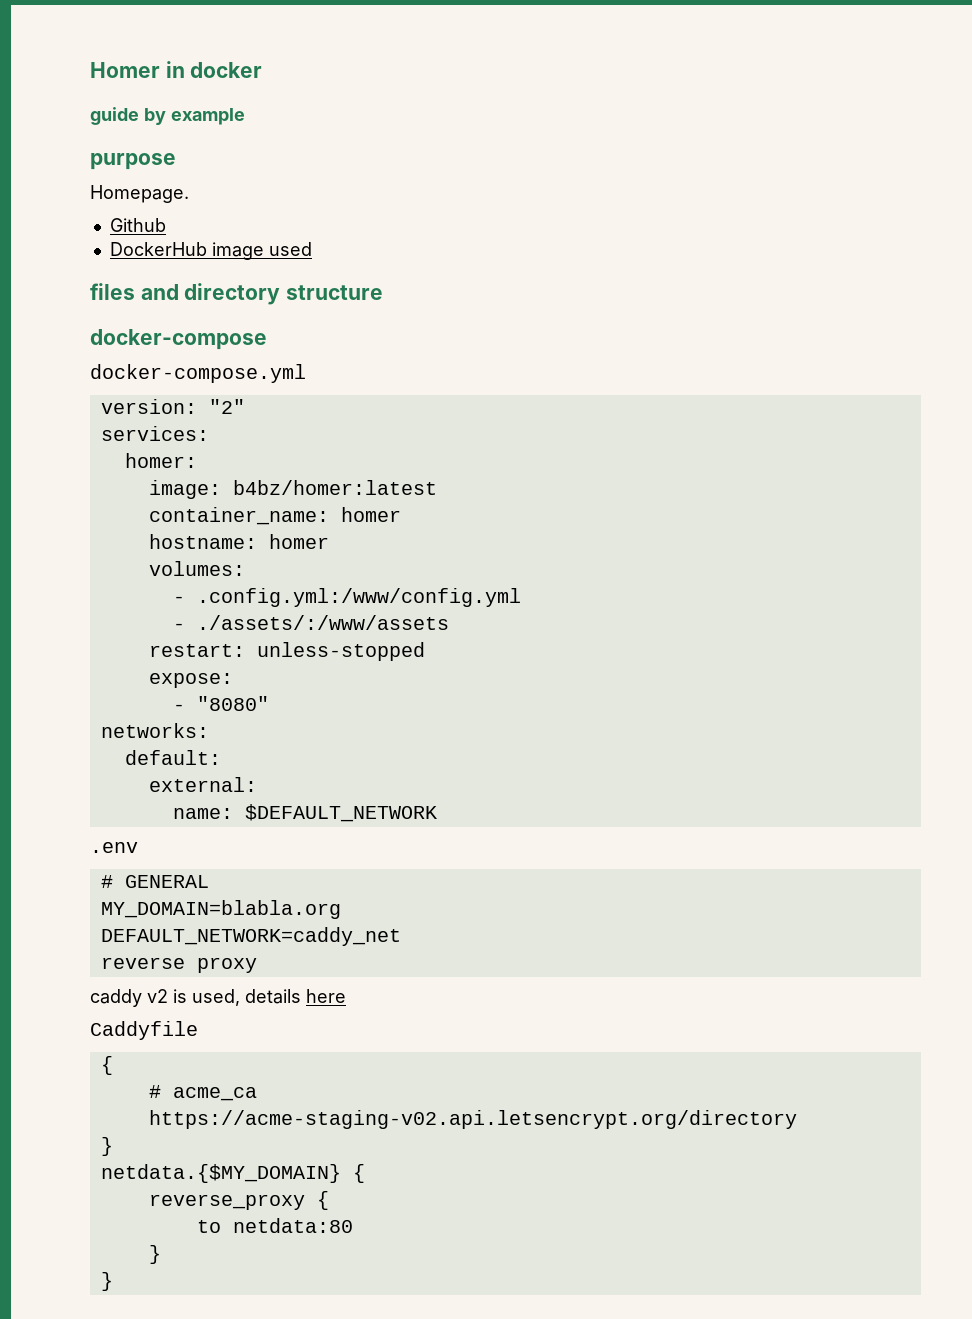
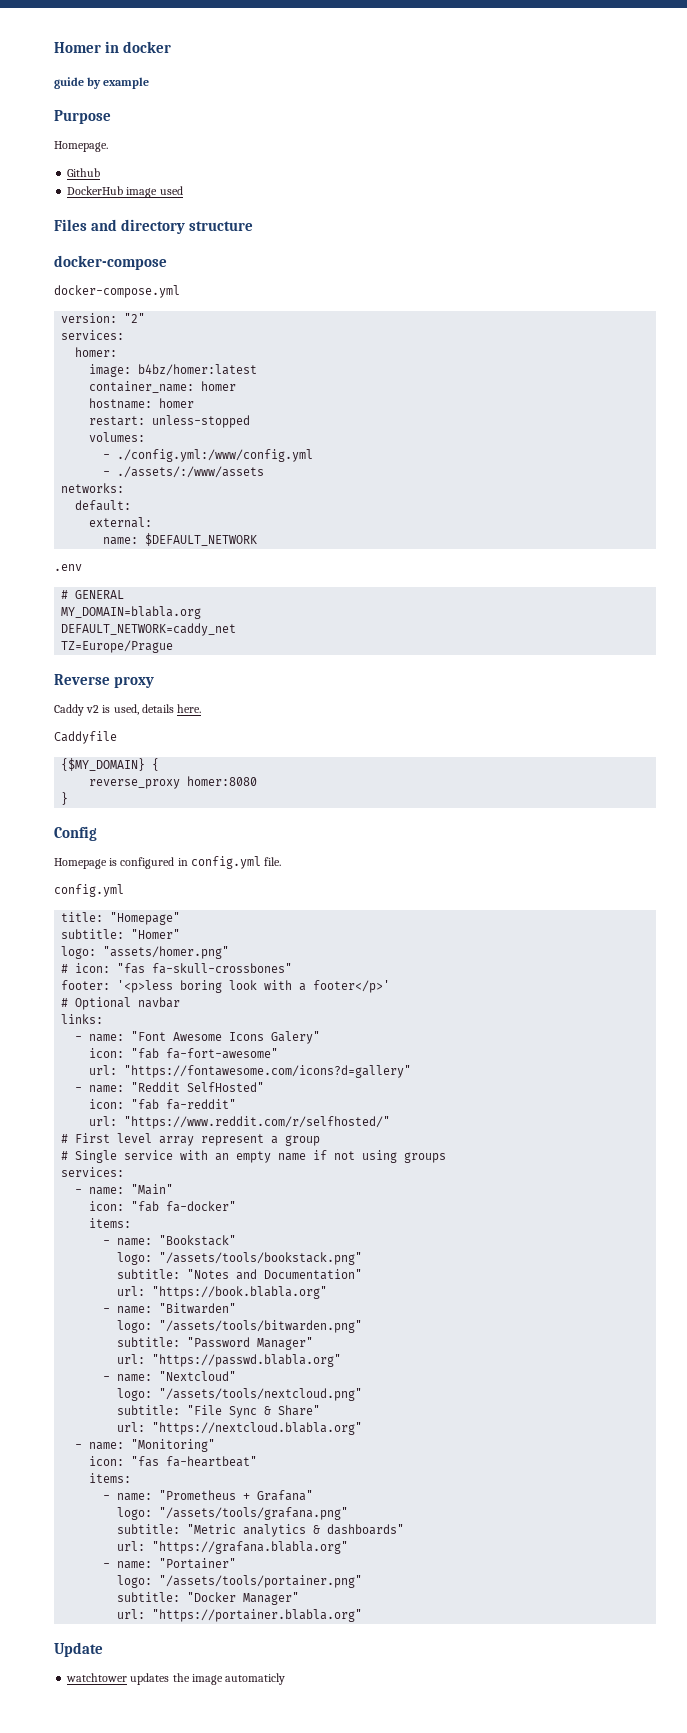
- purpose
+ Purpose
- files and directory structure
+ Files and directory structure
+ restart: unless-stopped
- - .config.yml:/www/config.yml
+ - ./config.yml:/www/config.yml
- restart: unless-stopped
- expose:
- - "8080"
- reverse proxy
+ TZ=Europe/Prague
+ Reverse proxy
- caddy v2 is used, details here
+ Caddy v2 is used, details here.
  Caddyfile
- {
- # acme_ca https://acme-staging-v02.api.letsencrypt.org/directory
+ {$MY_DOMAIN} {
+ reverse_proxy homer:8080
  }
- netdata.{$MY_DOMAIN} {
- reverse_proxy {
- to netdata:80
- }
- }
+ Config
+ Homepage is configured in config.yml file.
+ config.yml
+ title: "Homepage"
+ subtitle: "Homer"
+ logo: "assets/homer.png"
+ # icon: "fas fa-skull-crossbones"
+ footer: '<p>less boring look with a footer</p>'
+ # Optional navbar
+ links:
+ - name: "Font Awesome Icons Galery"
+ icon: "fab fa-fort-awesome"
+ url: "https://fontawesome.com/icons?d=gallery"
+ - name: "Reddit SelfHosted"
+ icon: "fab fa-reddit"
+ url: "https://www.reddit.com/r/selfhosted/"
+ # First level array represent a group
+ # Single service with an empty name if not using groups
+ services:
+ - name: "Main"
+ icon: "fab fa-docker"
+ items:
+ - name: "Bookstack"
+ logo: "/assets/tools/bookstack.png"
+ subtitle: "Notes and Documentation"
+ url: "https://book.blabla.org"
+ - name: "Bitwarden"
+ logo: "/assets/tools/bitwarden.png"
+ subtitle: "Password Manager"
+ url: "https://passwd.blabla.org"
+ - name: "Nextcloud"
+ logo: "/assets/tools/nextcloud.png"
+ subtitle: "File Sync & Share"
+ url: "https://nextcloud.blabla.org"
+ - name: "Monitoring"
+ icon: "fas fa-heartbeat"
+ items:
+ - name: "Prometheus + Grafana"
+ logo: "/assets/tools/grafana.png"
+ subtitle: "Metric analytics & dashboards"
+ url: "https://grafana.blabla.org"
+ - name: "Portainer"
+ logo: "/assets/tools/portainer.png"
+ subtitle: "Docker Manager"
+ url: "https://portainer.blabla.org"
+ Update
+ watchtower updates the image automaticly

